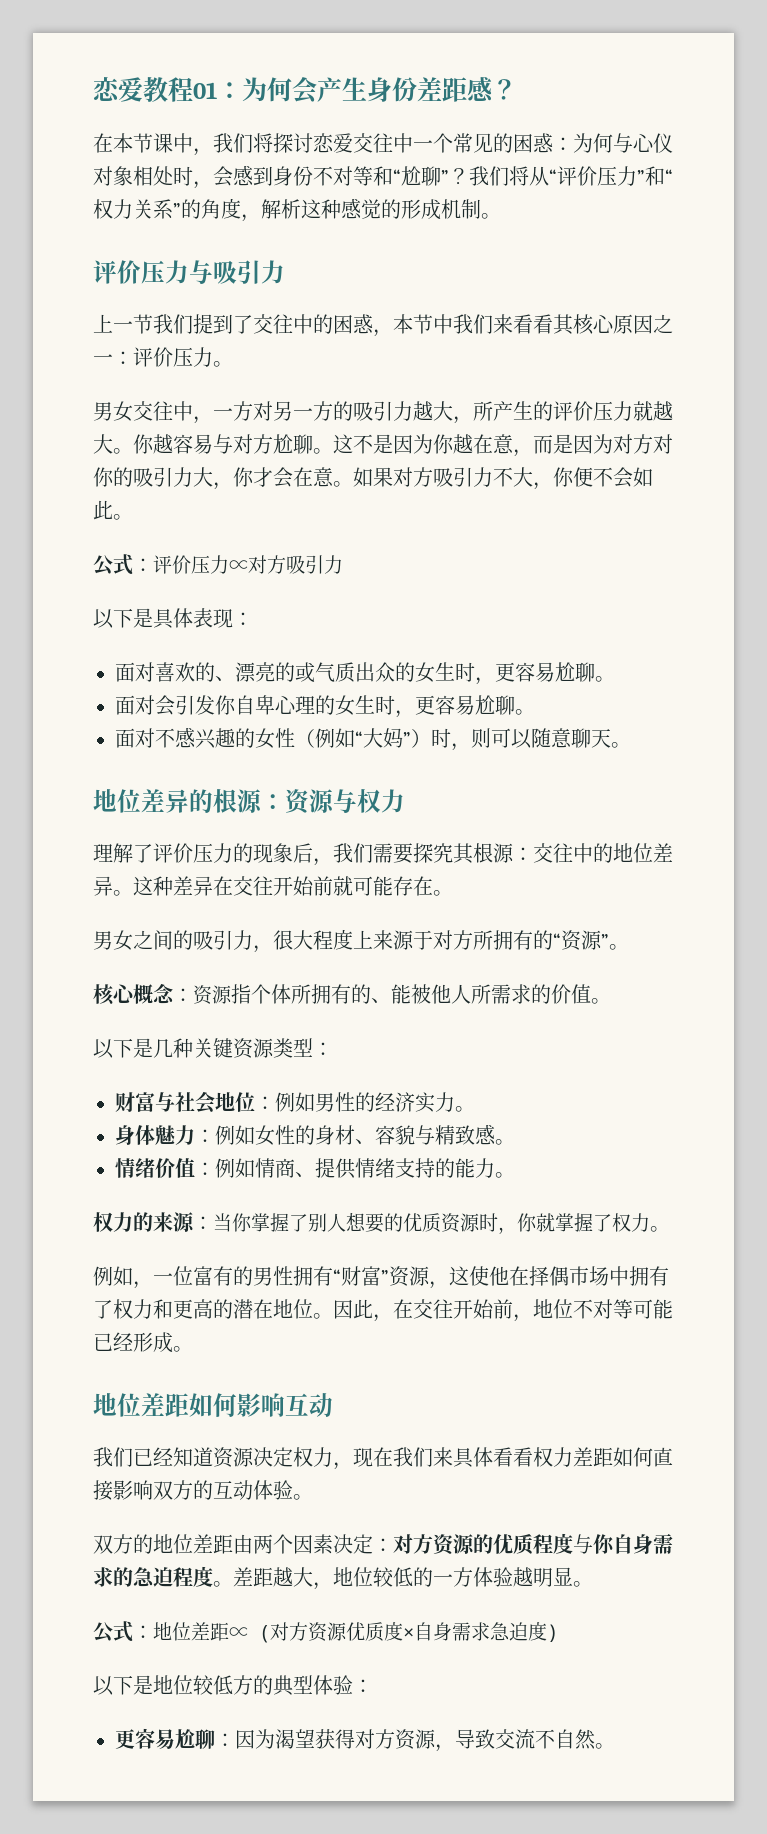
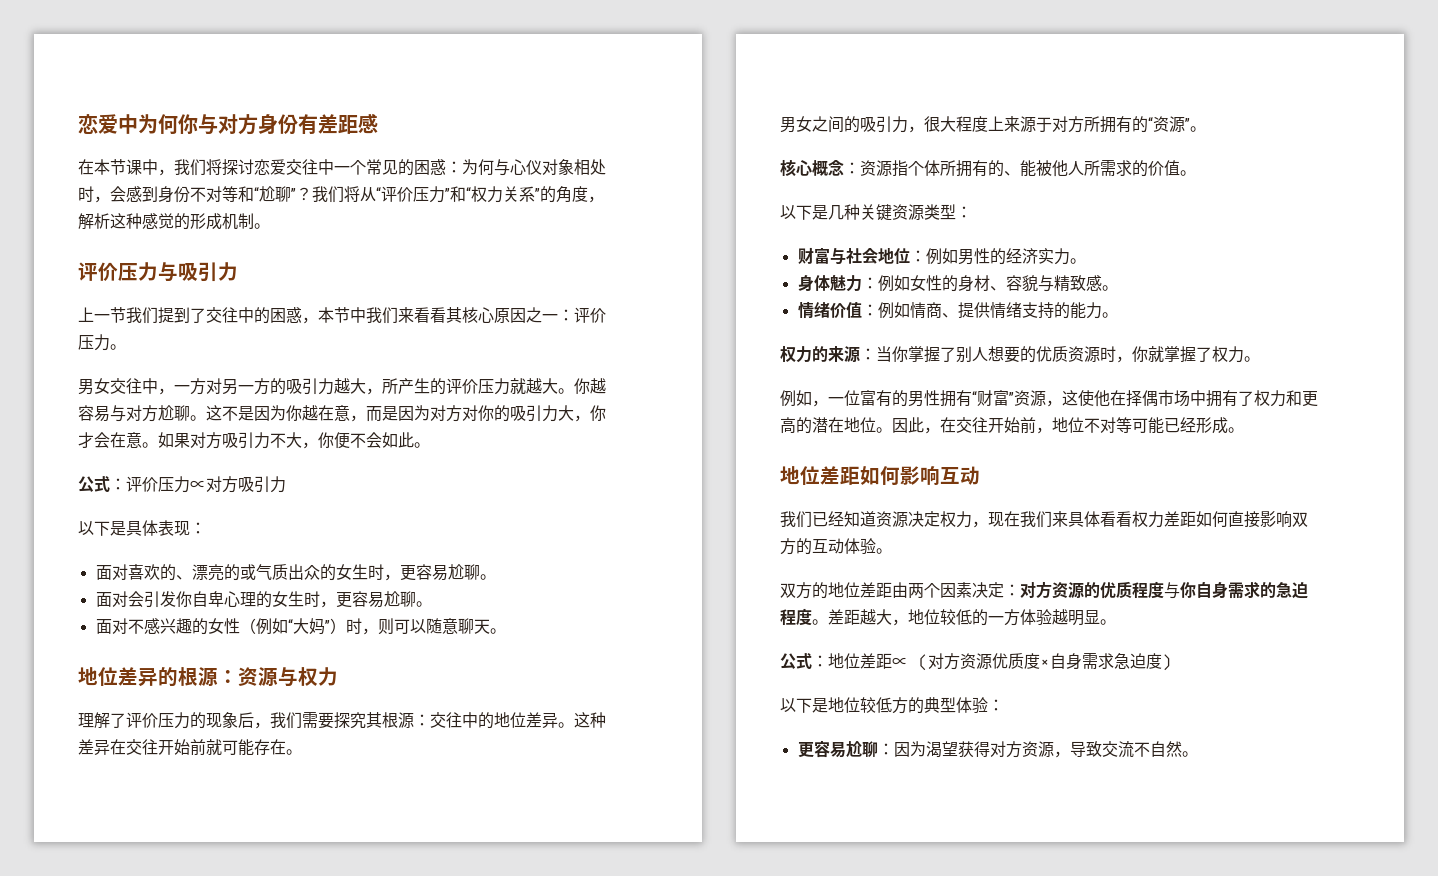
- 恋爱教程01：为何会产生身份差距感？
+ 恋爱中为何你与对方身份有差距感

